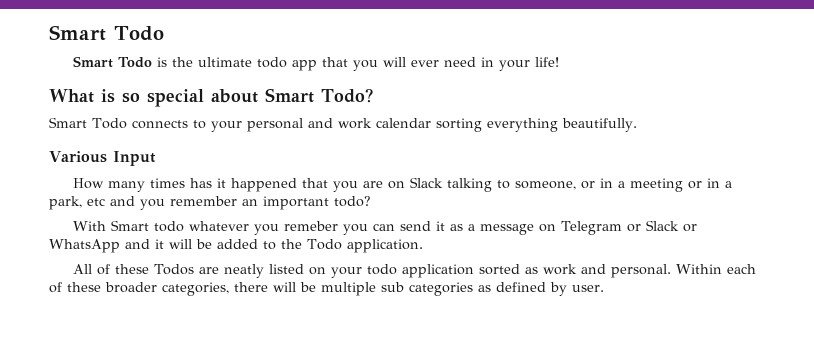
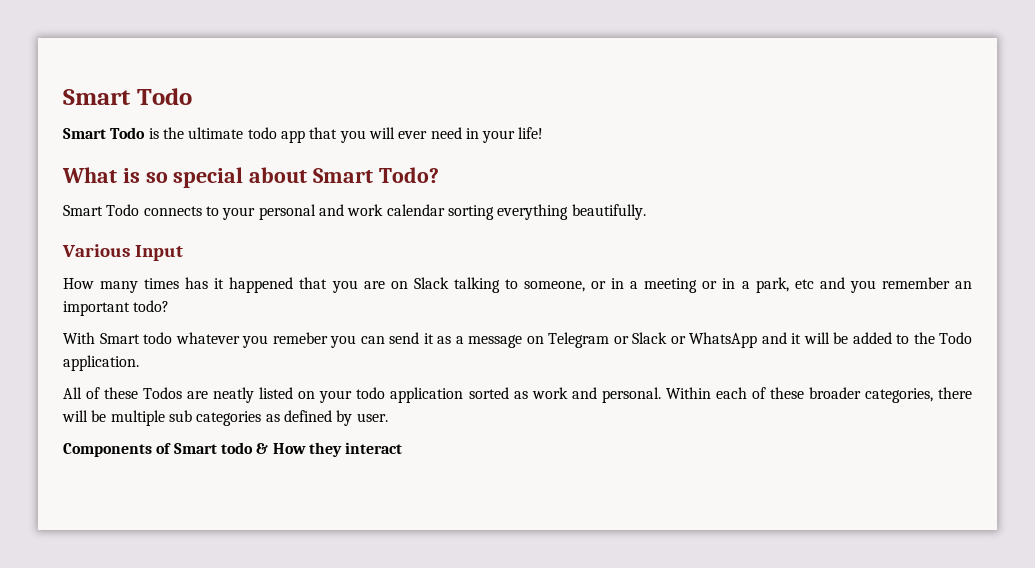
+ Components of Smart todo & How they interact

